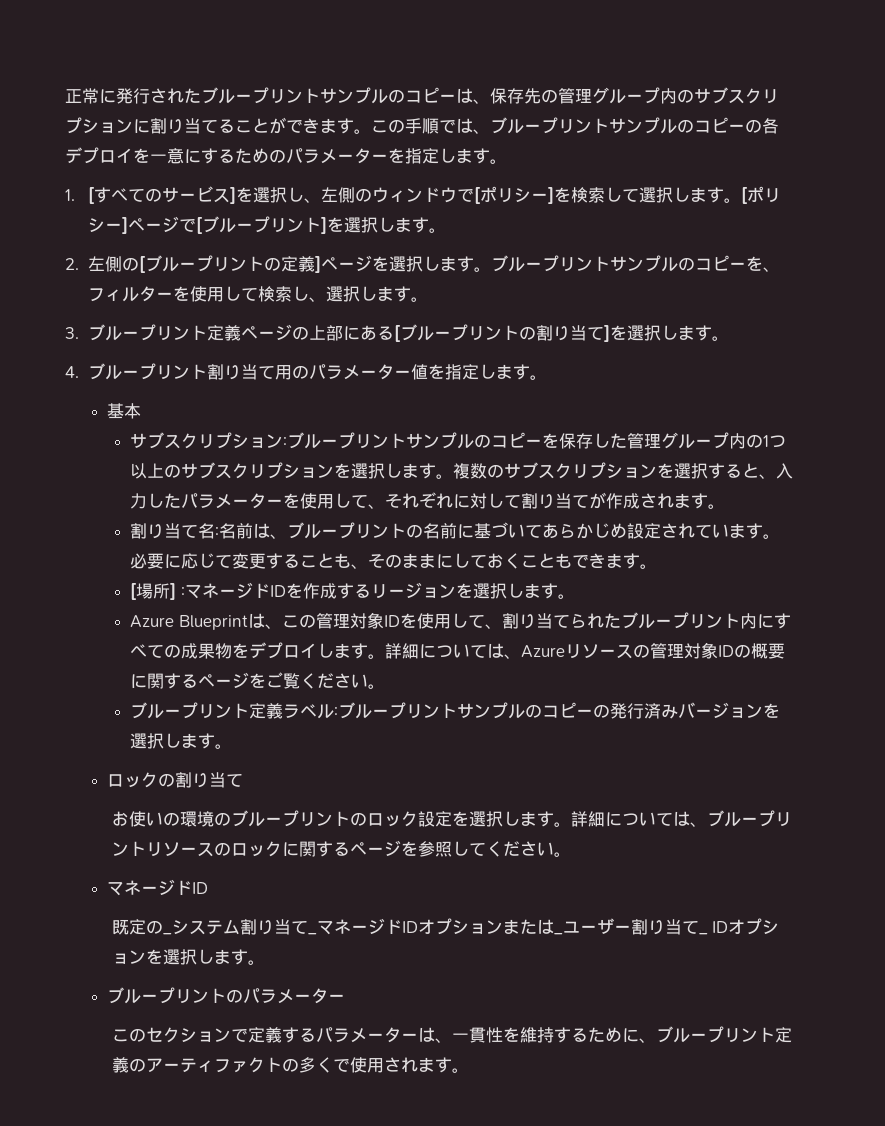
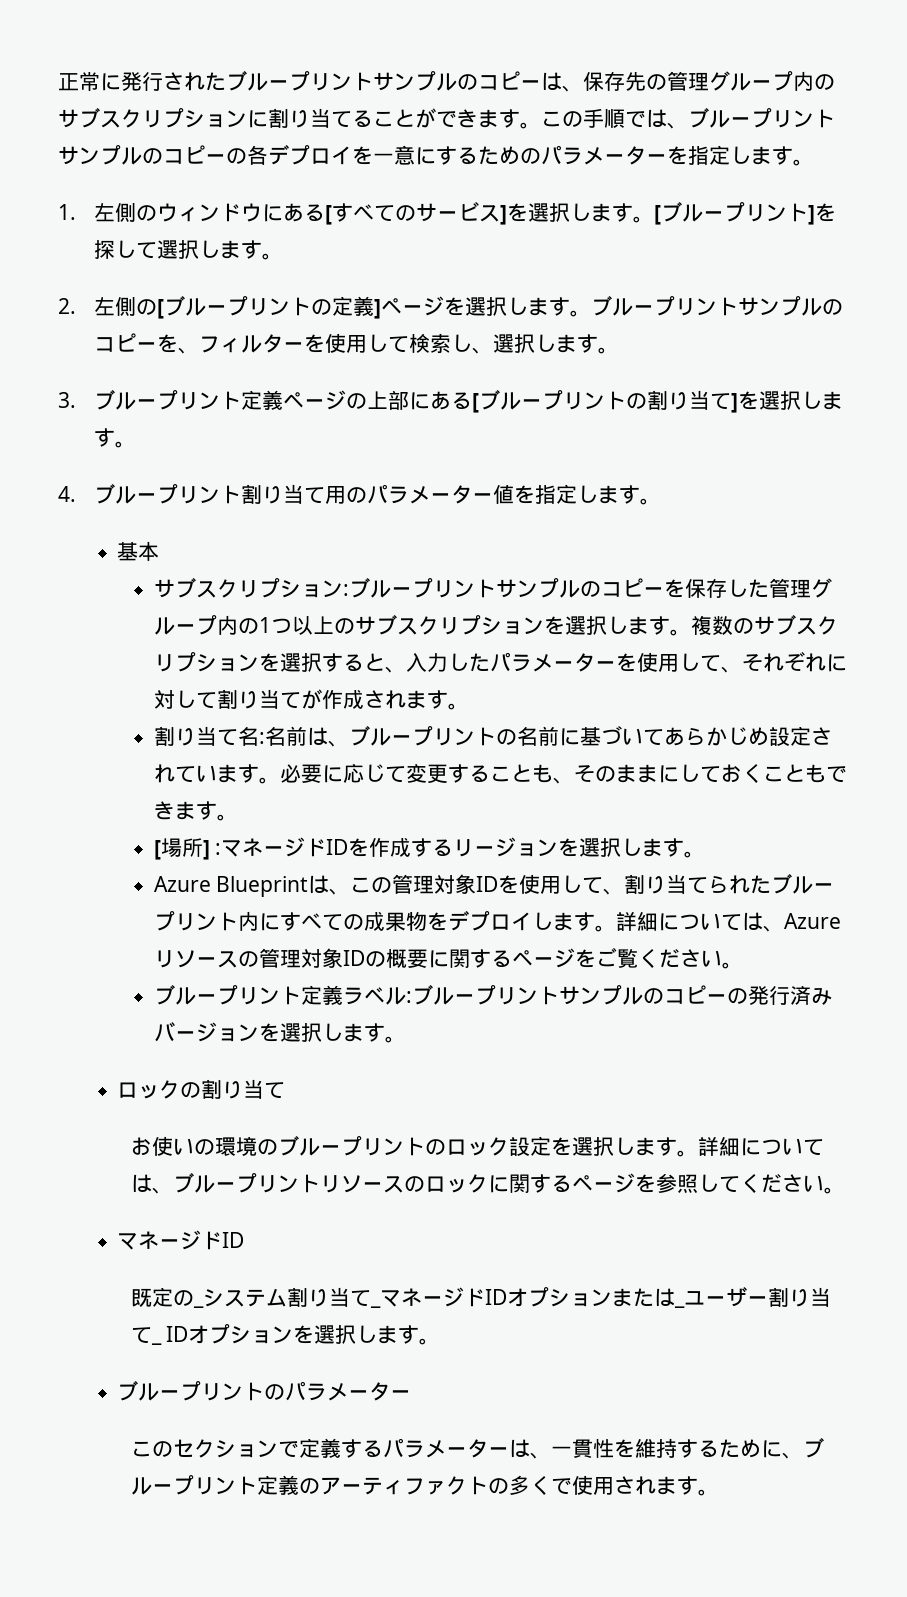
- 1. [すべてのサービス]を選択し、左側のウィンドウで[ポリシー]を検索して選択します。[ポリシー]ページで[ブループリント]を選択します。
+ 1.左側のウィンドウにある[すべてのサービス]を選択します。[ブループリント]を探して選択します。

